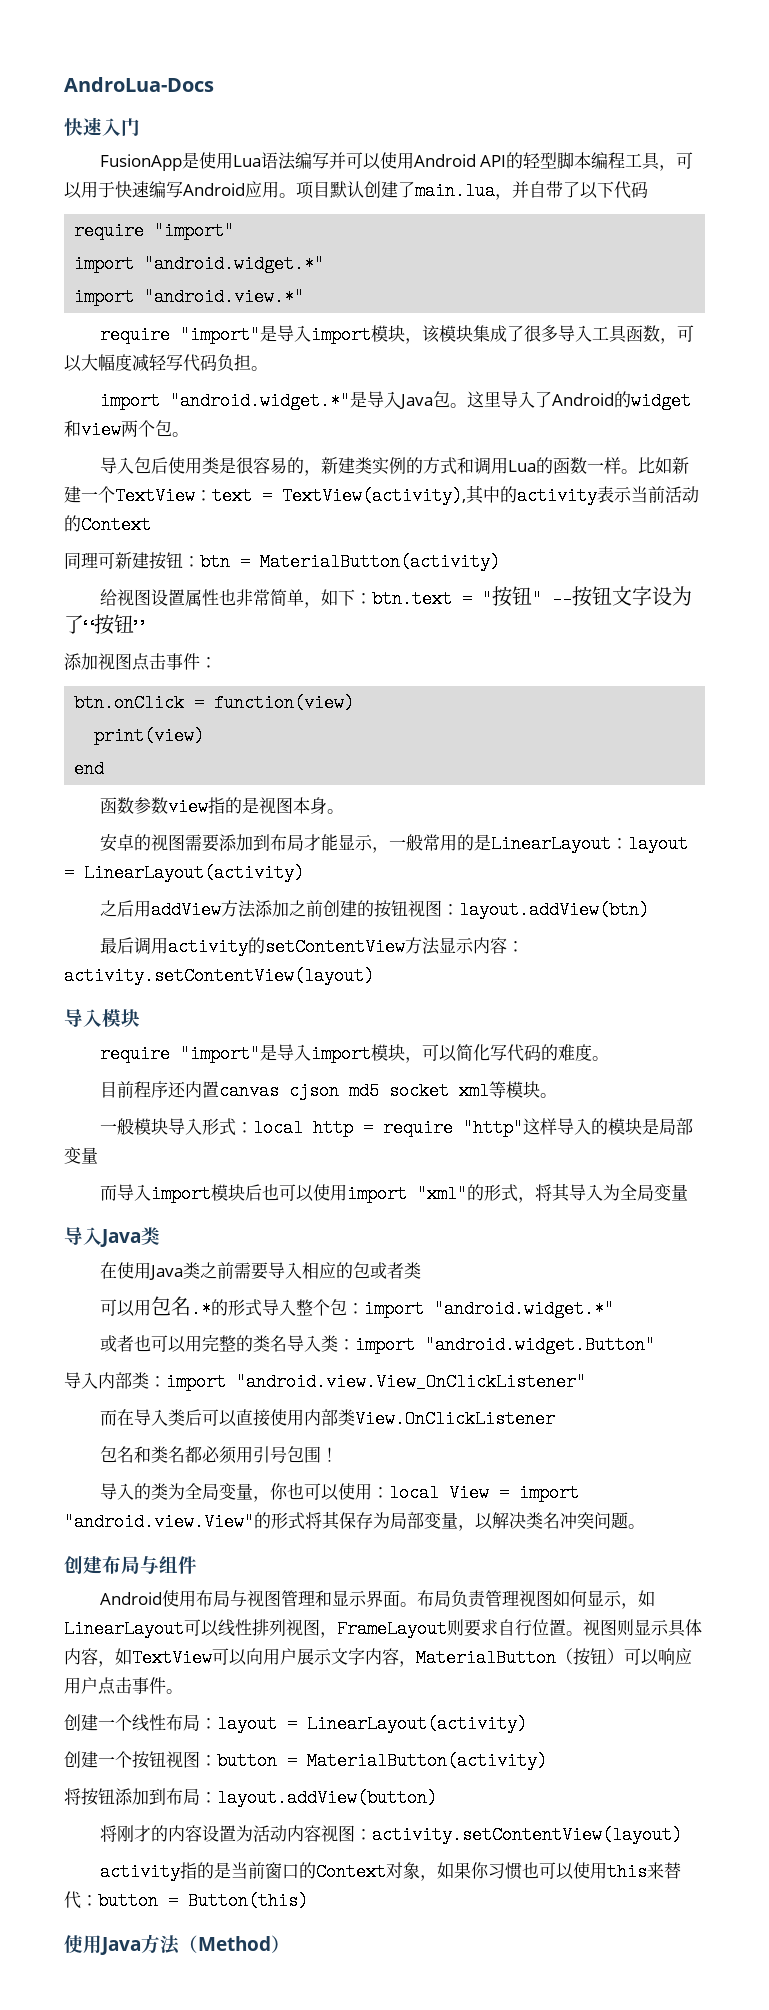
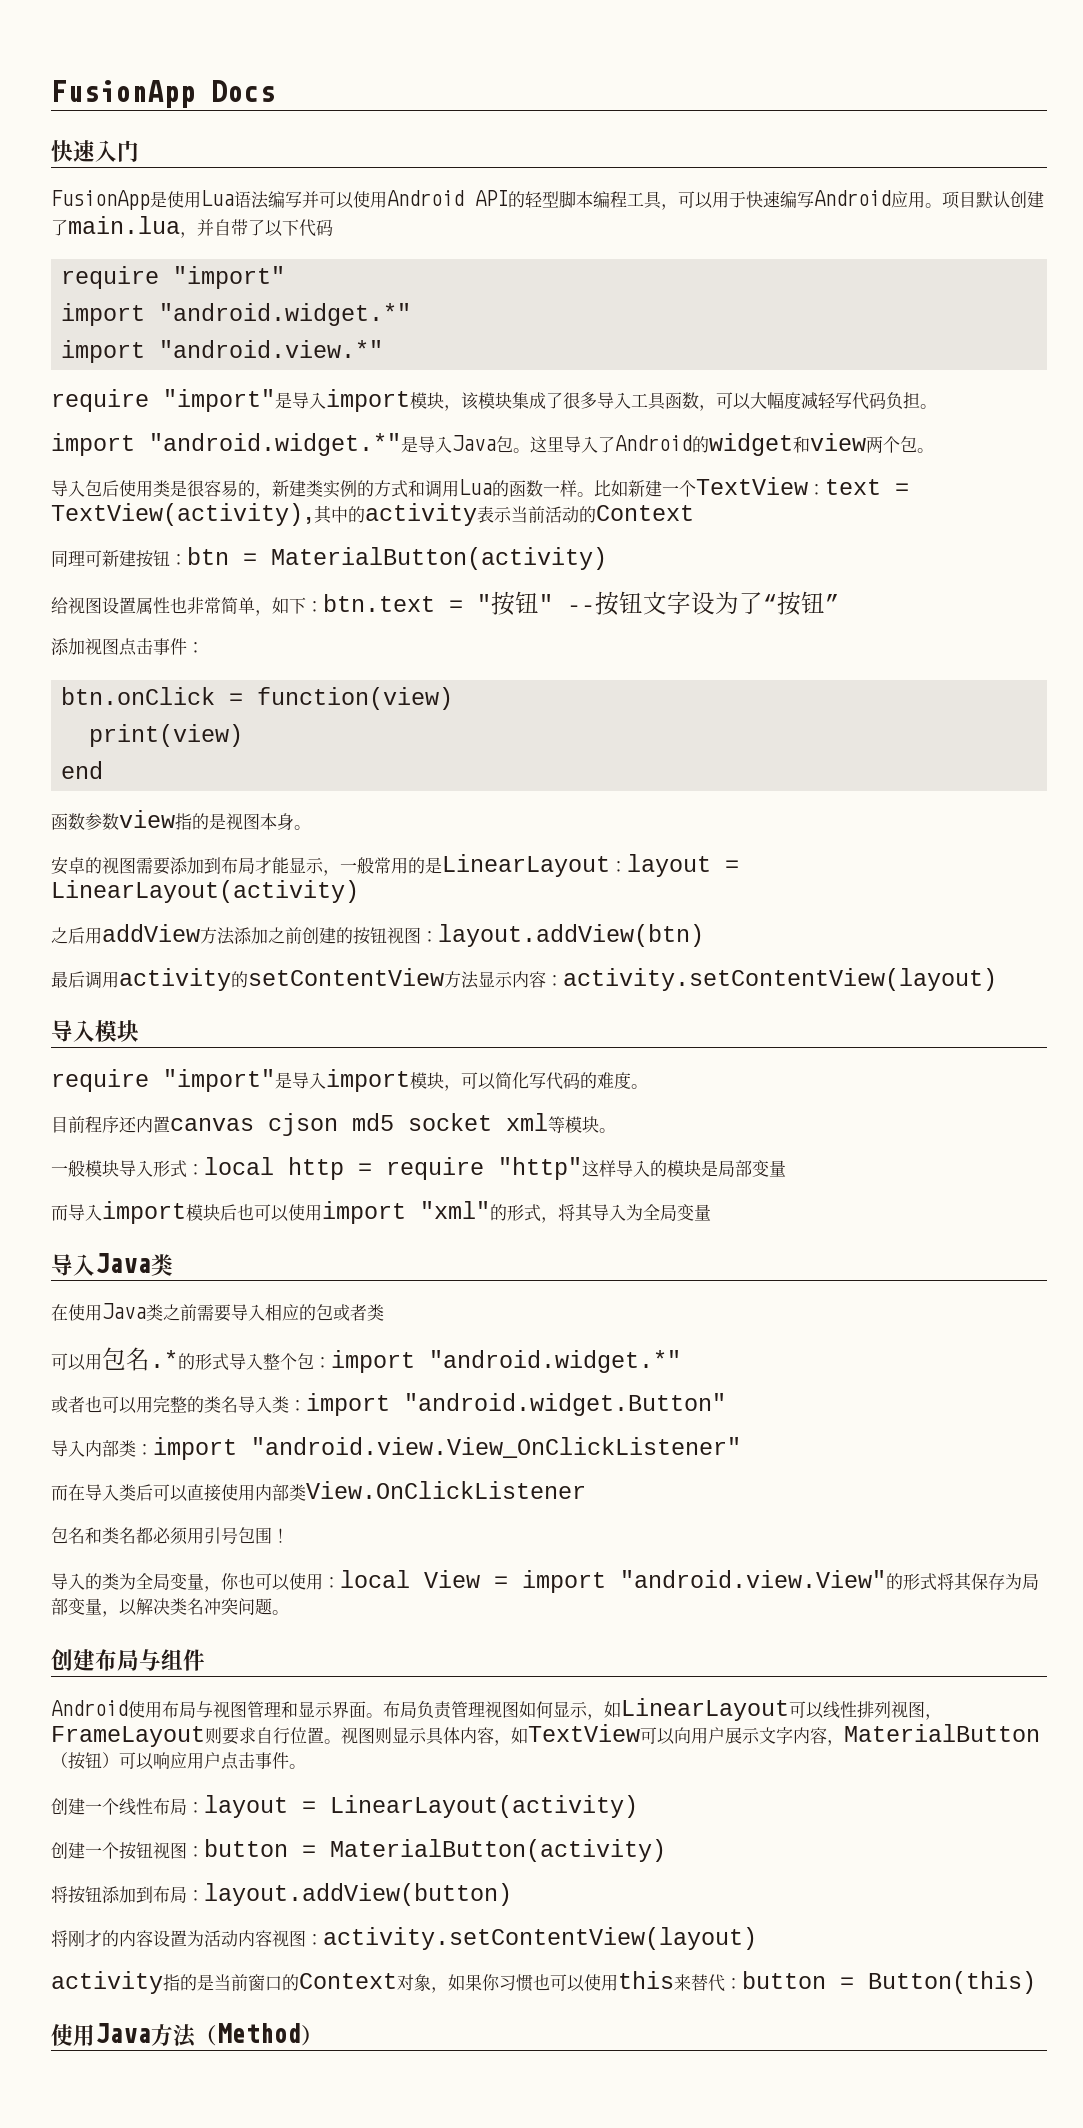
- AndroLua-Docs
+ FusionApp Docs

